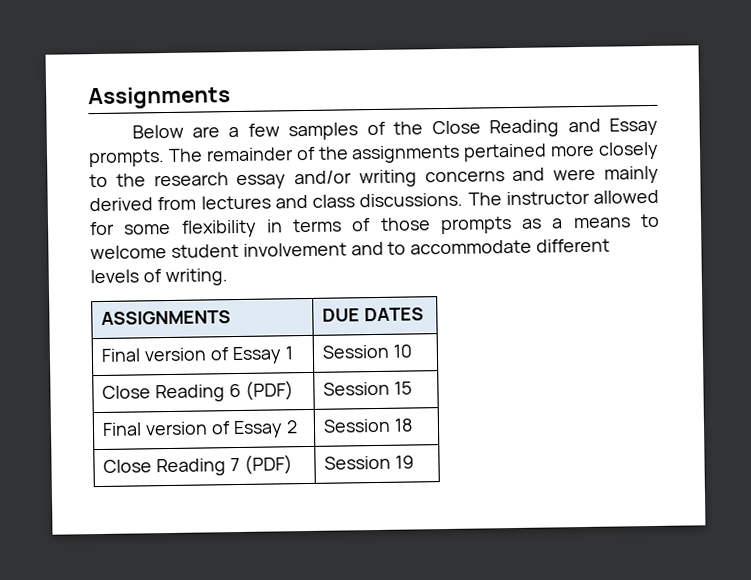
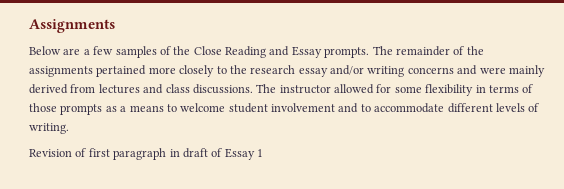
- ASSIGNMENTS | DUE DATES
- Final version of Essay 1 | Session 10
- Close Reading 6 (PDF) | Session 15
- Final version of Essay 2 | Session 18
- Close Reading 7 (PDF) | Session 19
+ Revision of first paragraph in draft of Essay 1

